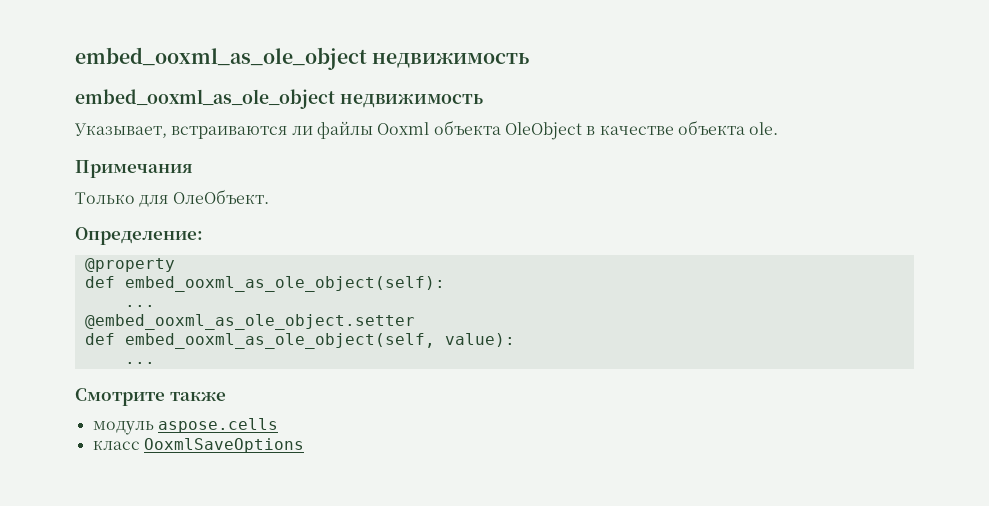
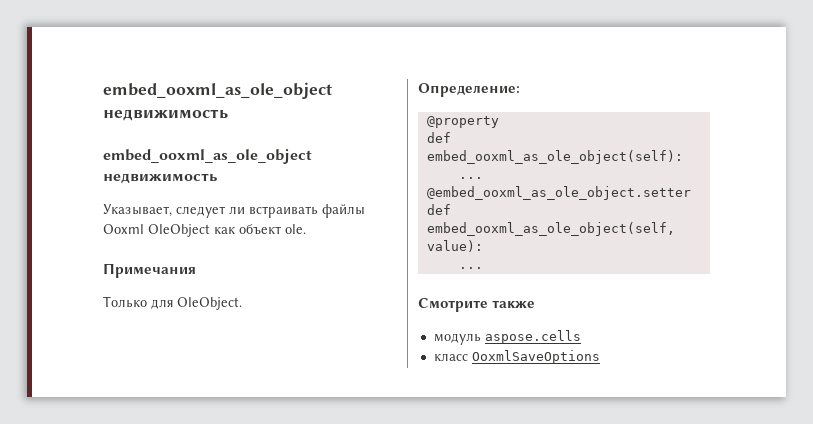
- Указывает, встраиваются ли файлы Ooxml объекта OleObject в качестве объекта ole.
+ Указывает, следует ли встраивать файлы Ooxml OleObject как объект ole.
- Только для ОлеОбъект.
+ Только для OleObject.

